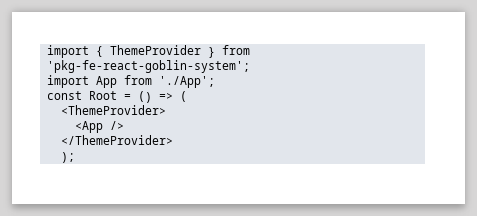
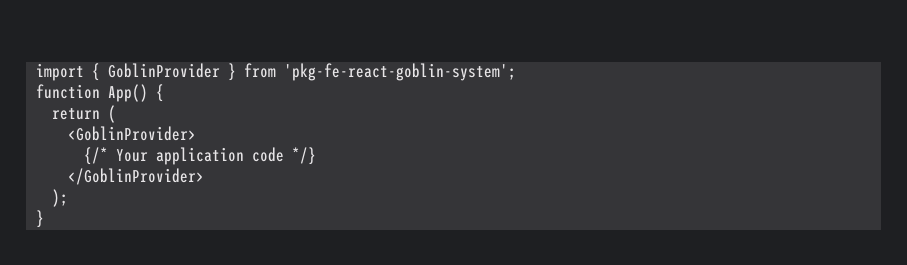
- import { ThemeProvider } from 'pkg-fe-react-goblin-system';
+ import { GoblinProvider } from 'pkg-fe-react-goblin-system';
- import App from './App';
- const Root = () => (
- <ThemeProvider>
- <App />
- </ThemeProvider>
+ function App() {
+ return (
+ <GoblinProvider>
+ {/* Your application code */}
+ </GoblinProvider>
  );
+ }

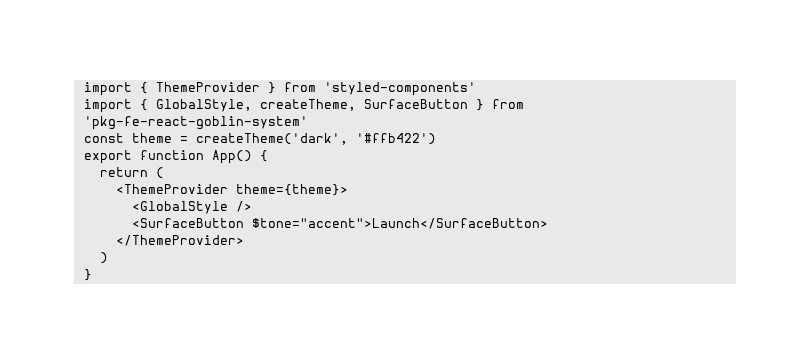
- import { GoblinProvider } from 'pkg-fe-react-goblin-system';
- function App() {
+ import { ThemeProvider } from 'styled-components'
+ import { GlobalStyle, createTheme, SurfaceButton } from 'pkg-fe-react-goblin-system'
+ const theme = createTheme('dark', '#ffb422')
+ export function App() {
- <GoblinProvider>
- {/* Your application code */}
- </GoblinProvider>
- );
+ <ThemeProvider theme={theme}>
+ <GlobalStyle />
+ <SurfaceButton $tone="accent">Launch</SurfaceButton>
+ </ThemeProvider>
+ )

